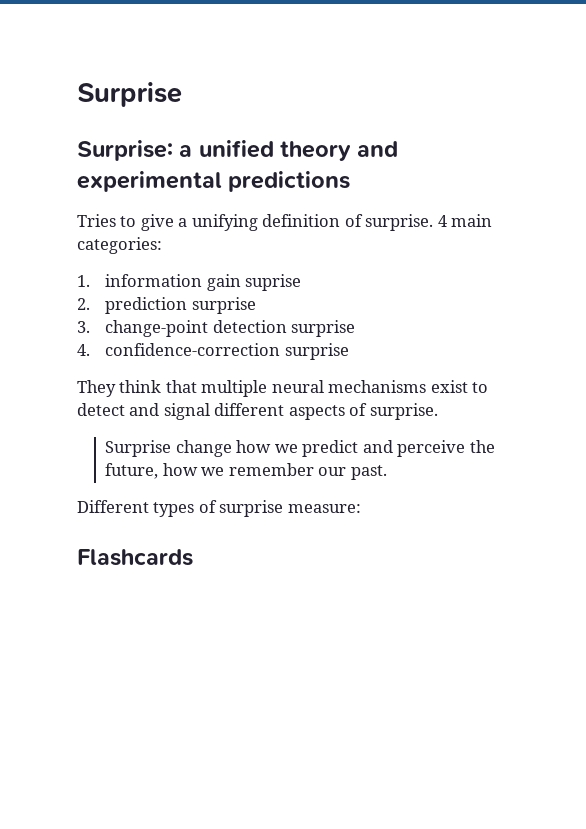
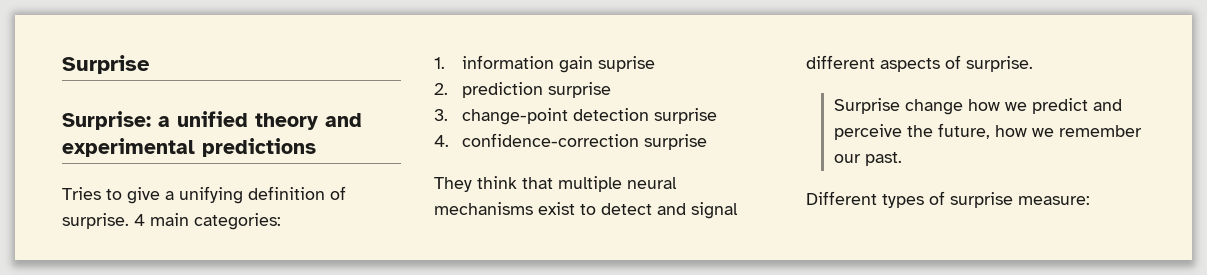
- Flashcards

